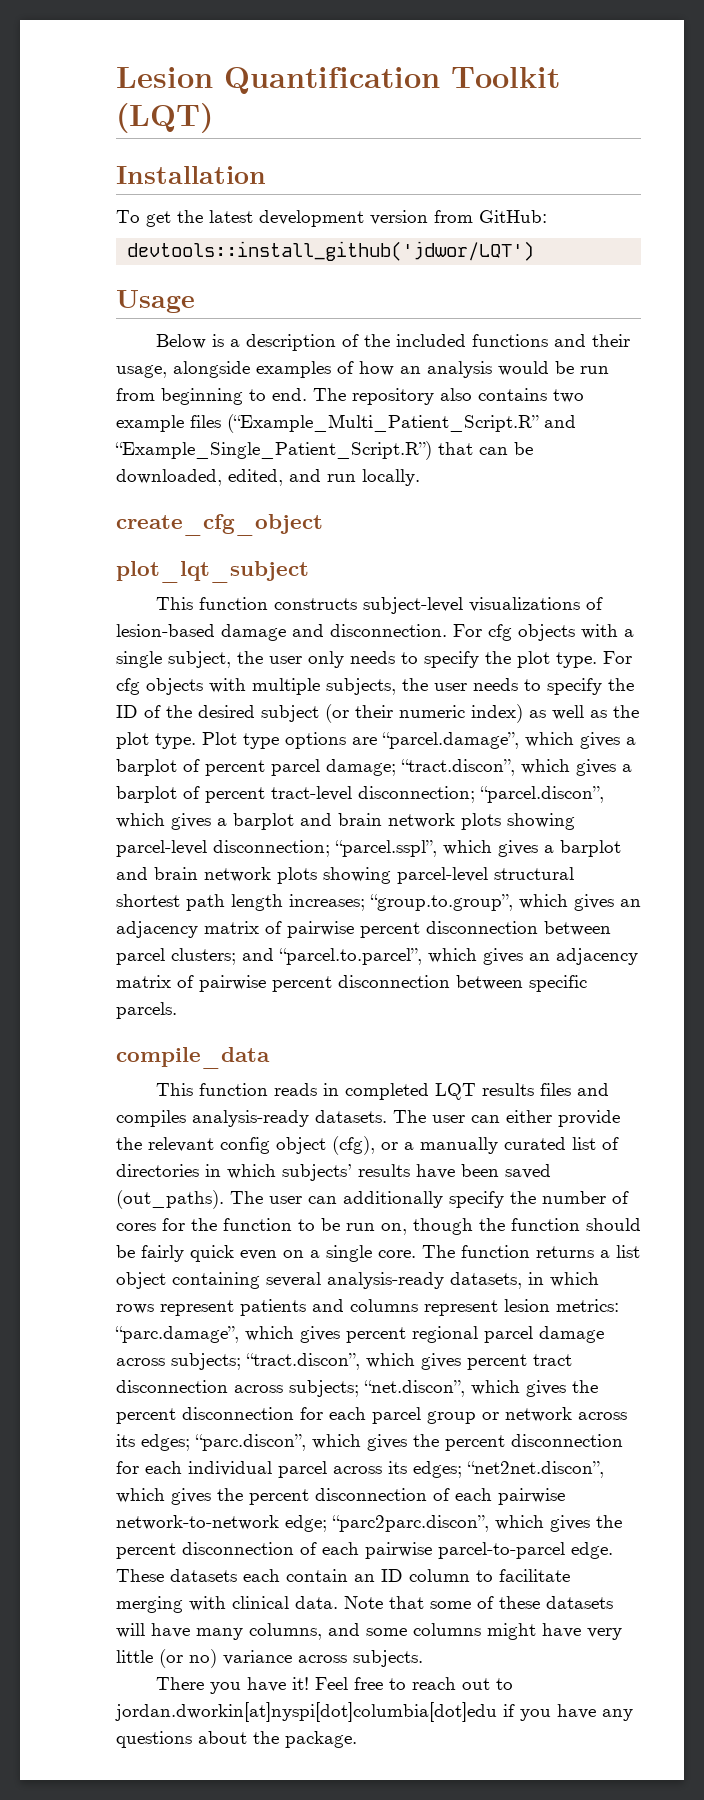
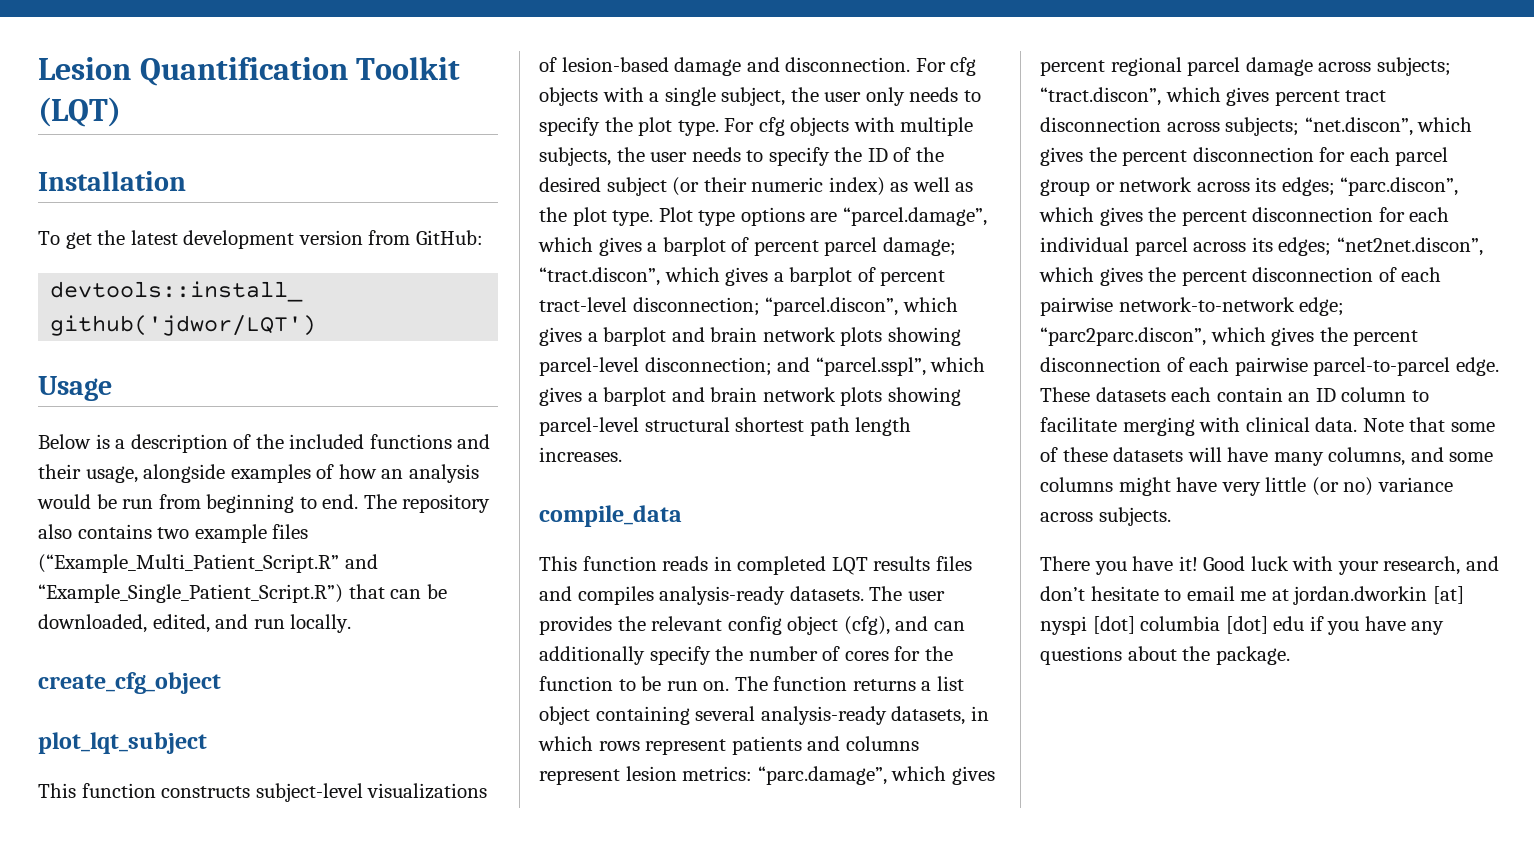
- Plot type options are “parcel.damage”, which gives a barplot of percent parcel damage; “tract.discon”, which gives a barplot of percent tract-level disconnection; “parcel.discon”, which gives a barplot and brain network plots showing parcel-level disconnection; “parcel.sspl”, which gives a barplot and brain network plots showing parcel-level structural shortest path length increases; “group.to.group”, which gives an adjacency matrix of pairwise percent disconnection between parcel clusters; and “parcel.to.parcel”, which gives an adjacency matrix of pairwise percent disconnection between specific parcels.
+ Plot type options are “parcel.damage”, which gives a barplot of percent parcel damage; “tract.discon”, which gives a barplot of percent tract-level disconnection; “parcel.discon”, which gives a barplot and brain network plots showing parcel-level disconnection; and “parcel.sspl”, which gives a barplot and brain network plots showing parcel-level structural shortest path length increases.
- The user can either provide the relevant config object (cfg), or a manually curated list of directories in which subjects’ results have been saved (out_paths). The user can additionally specify the number of cores for the function to be run on, though the function should be fairly quick even on a single core.
+ The user provides the relevant config object (cfg), and can additionally specify the number of cores for the function to be run on.
- Feel free to reach out to jordan.dworkin[at]nyspi[dot]columbia[dot]edu if you have any questions about the package.
+ Good luck with your research, and don’t hesitate to email me at jordan.dworkin [at] nyspi [dot] columbia [dot] edu if you have any questions about the package.

